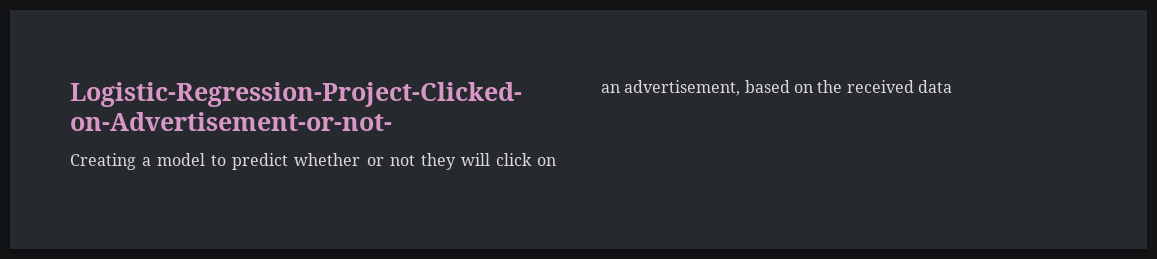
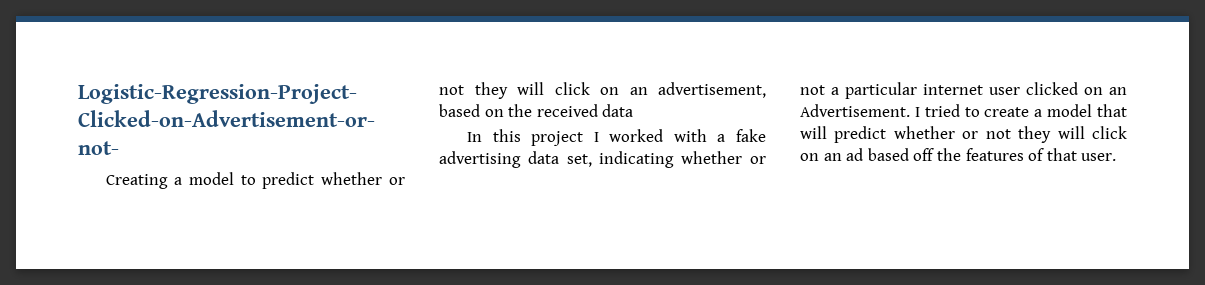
+ In this project I worked with a fake advertising data set, indicating whether or not a particular internet user clicked on an Advertisement. I tried to create a model that will predict whether or not they will click on an ad based off the features of that user.

